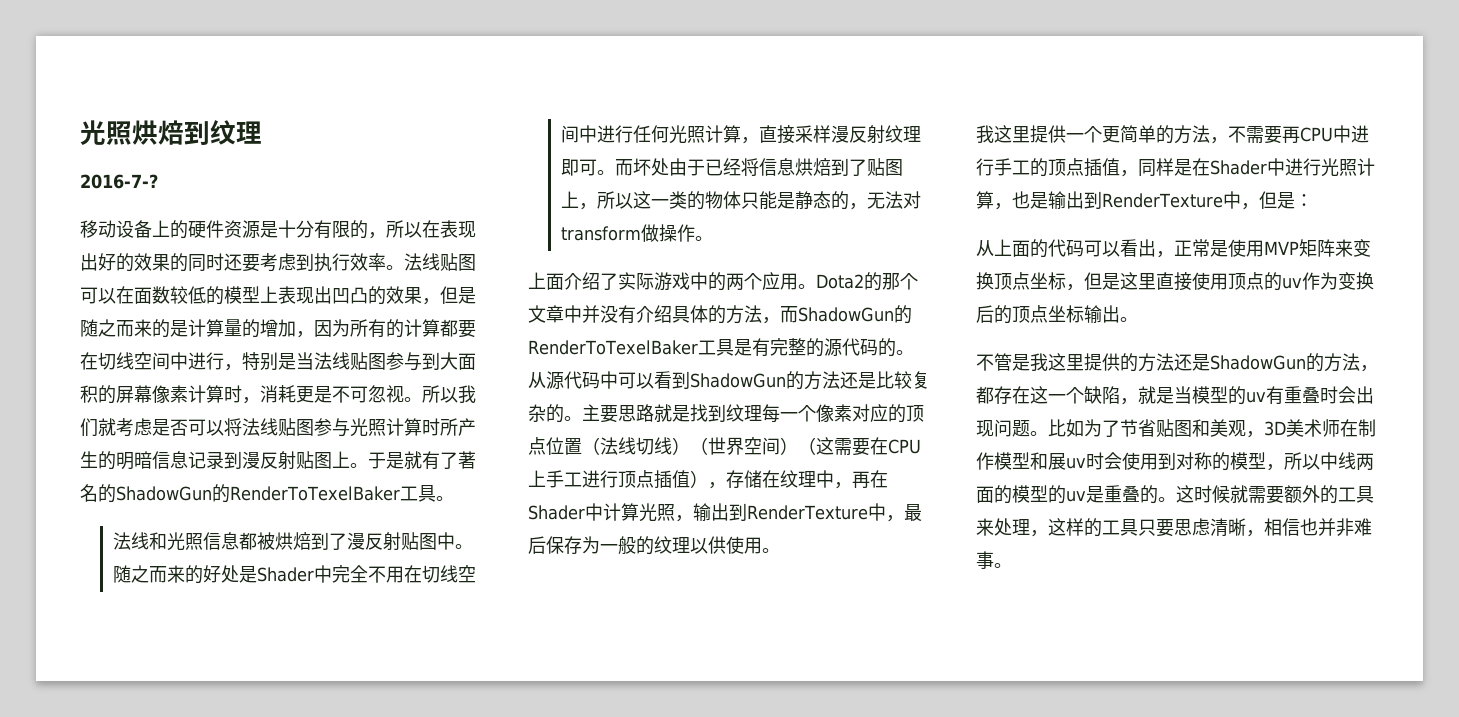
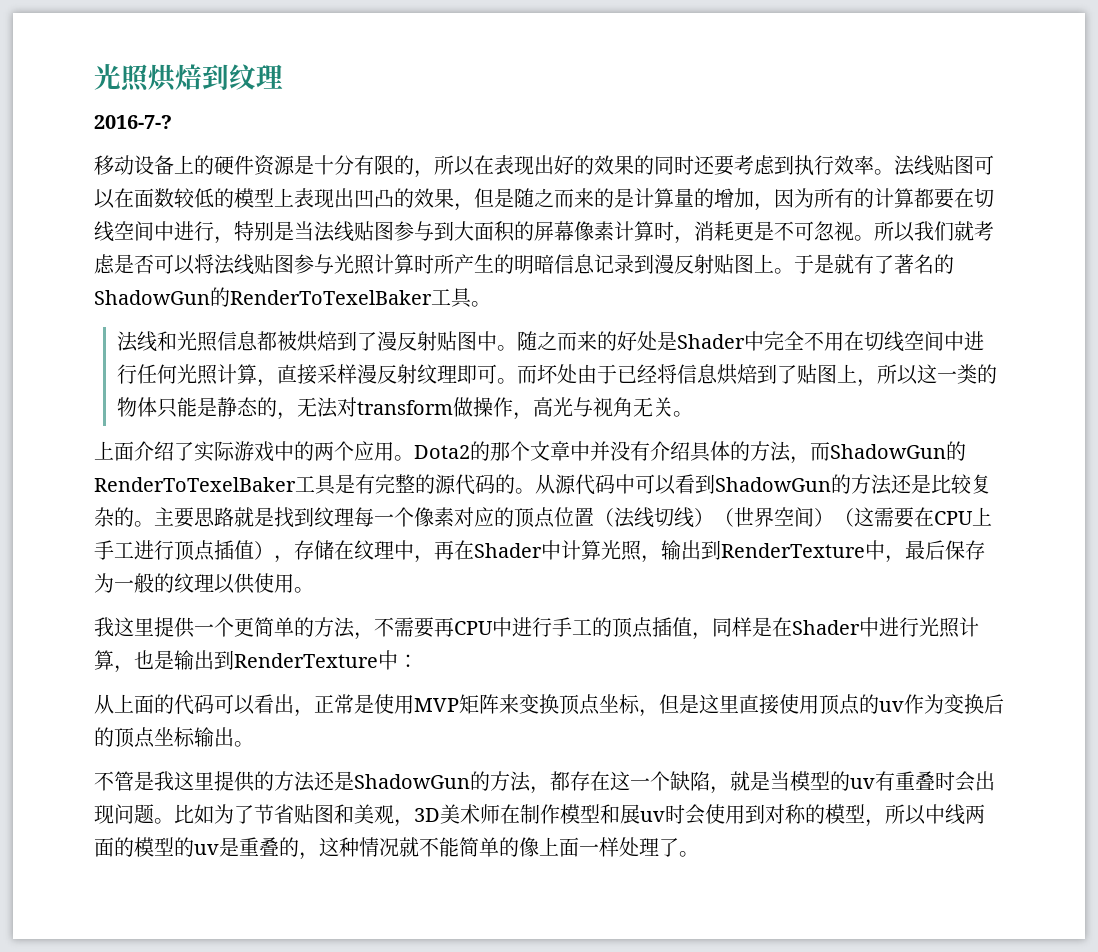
- 而坏处由于已经将信息烘焙到了贴图上，所以这一类的物体只能是静态的，无法对transform做操作。
+ 而坏处由于已经将信息烘焙到了贴图上，所以这一类的物体只能是静态的，无法对transform做操作，高光与视角无关。
- 我这里提供一个更简单的方法，不需要再CPU中进行手工的顶点插值，同样是在Shader中进行光照计算，也是输出到RenderTexture中，但是：
+ 我这里提供一个更简单的方法，不需要再CPU中进行手工的顶点插值，同样是在Shader中进行光照计算，也是输出到RenderTexture中：
- 比如为了节省贴图和美观，3D美术师在制作模型和展uv时会使用到对称的模型，所以中线两面的模型的uv是重叠的。这时候就需要额外的工具来处理，这样的工具只要思虑清晰，相信也并非难事。
+ 比如为了节省贴图和美观，3D美术师在制作模型和展uv时会使用到对称的模型，所以中线两面的模型的uv是重叠的，这种情况就不能简单的像上面一样处理了。

